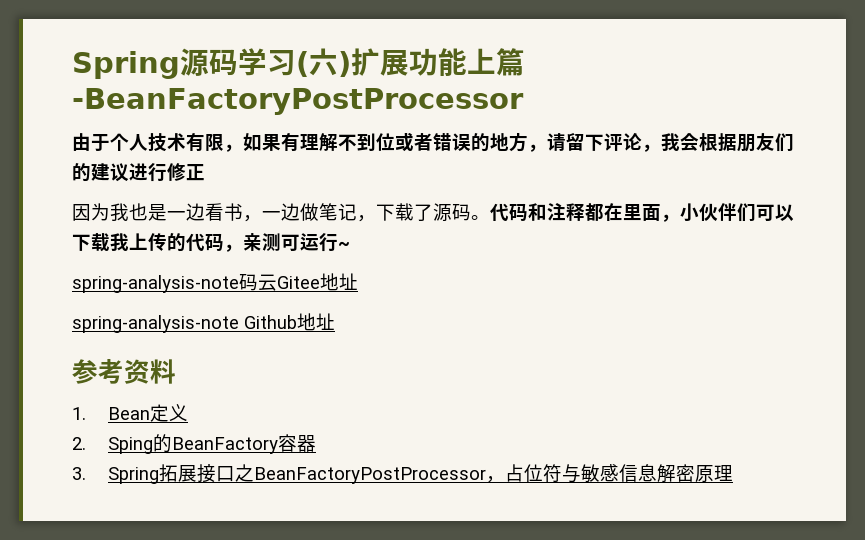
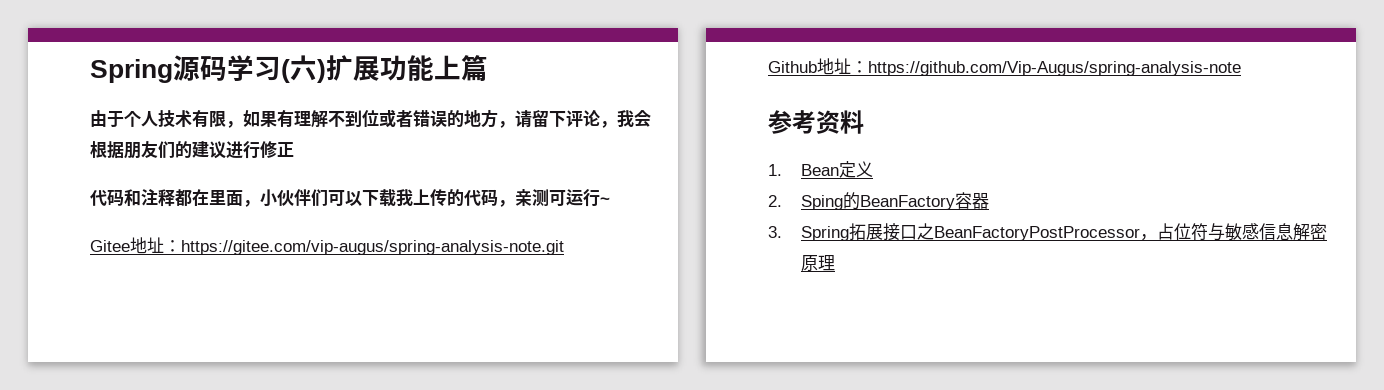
- Spring源码学习(六)扩展功能上篇-BeanFactoryPostProcessor
+ Spring源码学习(六)扩展功能上篇
- 因为我也是一边看书，一边做笔记，下载了源码。
- spring-analysis-note码云Gitee地址
- spring-analysis-note Github地址
+ Gitee地址：https://gitee.com/vip-augus/spring-analysis-note.git
+ Github地址：https://github.com/Vip-Augus/spring-analysis-note

